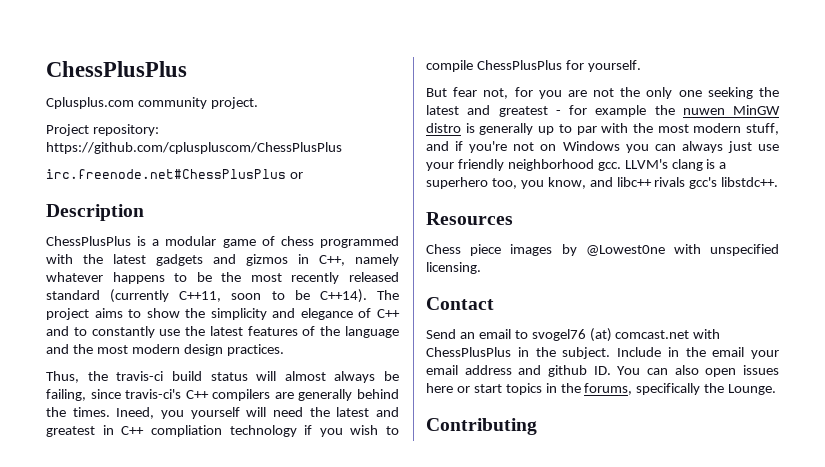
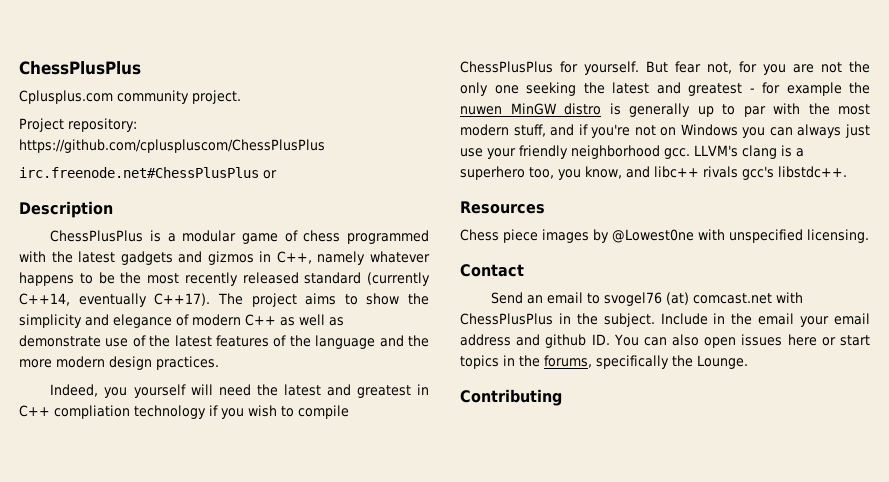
- ChessPlusPlus is a modular game of chess programmed with the latest gadgets and gizmos in C++, namely whatever happens to be the most recently released standard (currently C++11, soon to be C++14).
+ ChessPlusPlus is a modular game of chess programmed with the latest gadgets and gizmos in C++, namely whatever happens to be the most recently released standard (currently C++14, eventually C++17).
- The project aims to show the simplicity and elegance of C++ and to constantly use the latest features of the language and the most modern design practices.
+ The project aims to show the simplicity and elegance of modern C++ as well as demonstrate use of the latest features of the language and the more modern design practices.
- Thus, the travis-ci build status will almost always be failing, since travis-ci's C++ compilers are generally behind the times. Ineed, you yourself will need the latest and greatest in C++ compliation technology if you wish to compile ChessPlusPlus for yourself.
- But fear not, for you are not the only one seeking the latest and greatest - for example the nuwen MinGW distro is generally up to par with the most modern stuff, and if you're not on Windows you can always just use your friendly neighborhood gcc.
+ Indeed, you yourself will need the latest and greatest in C++ compliation technology if you wish to compile ChessPlusPlus for yourself. But fear not, for you are not the only one seeking the latest and greatest - for example the nuwen MinGW distro is generally up to par with the most modern stuff, and if you're not on Windows you can always just use your friendly neighborhood gcc.

